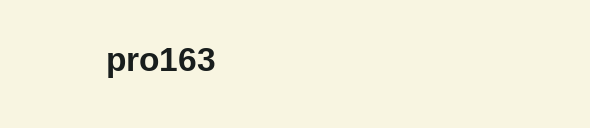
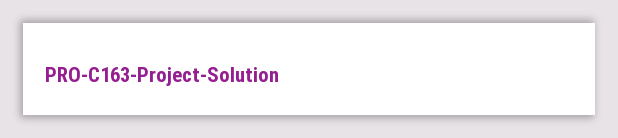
- pro163
+ PRO-C163-Project-Solution

